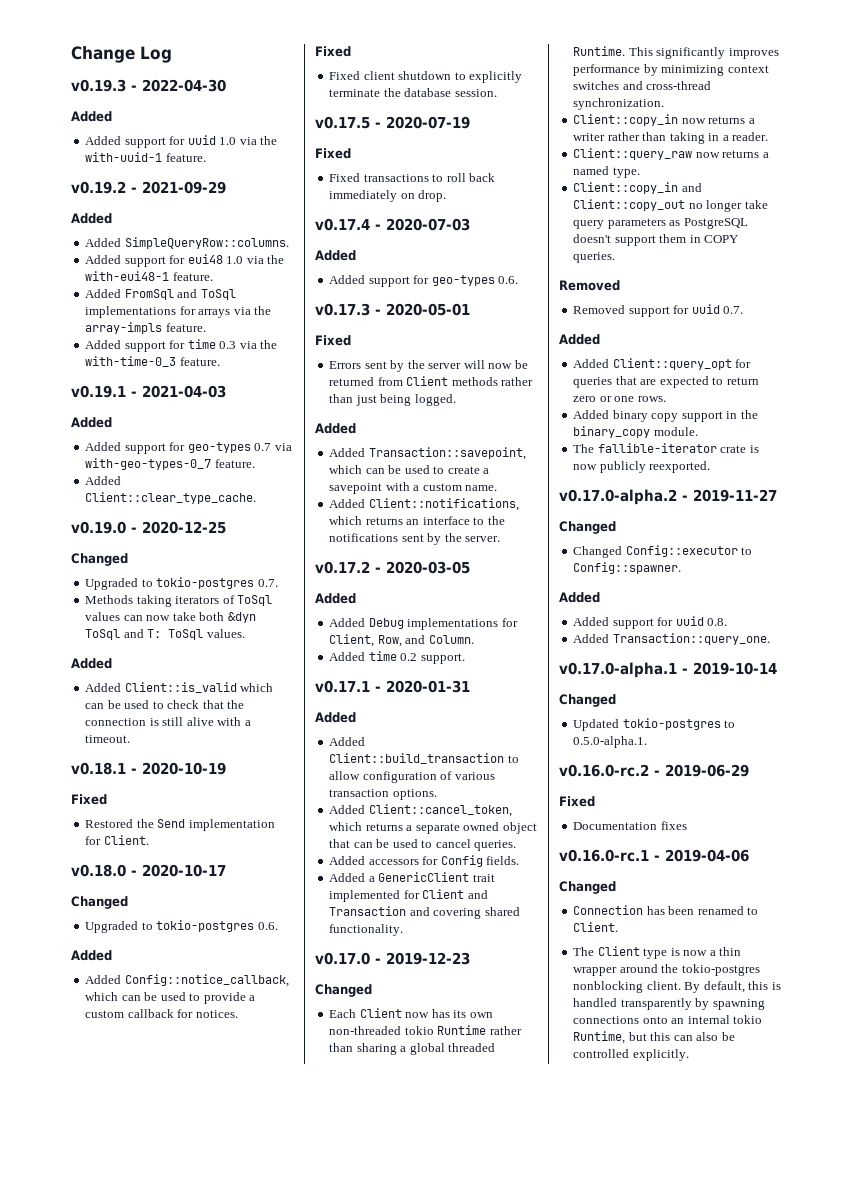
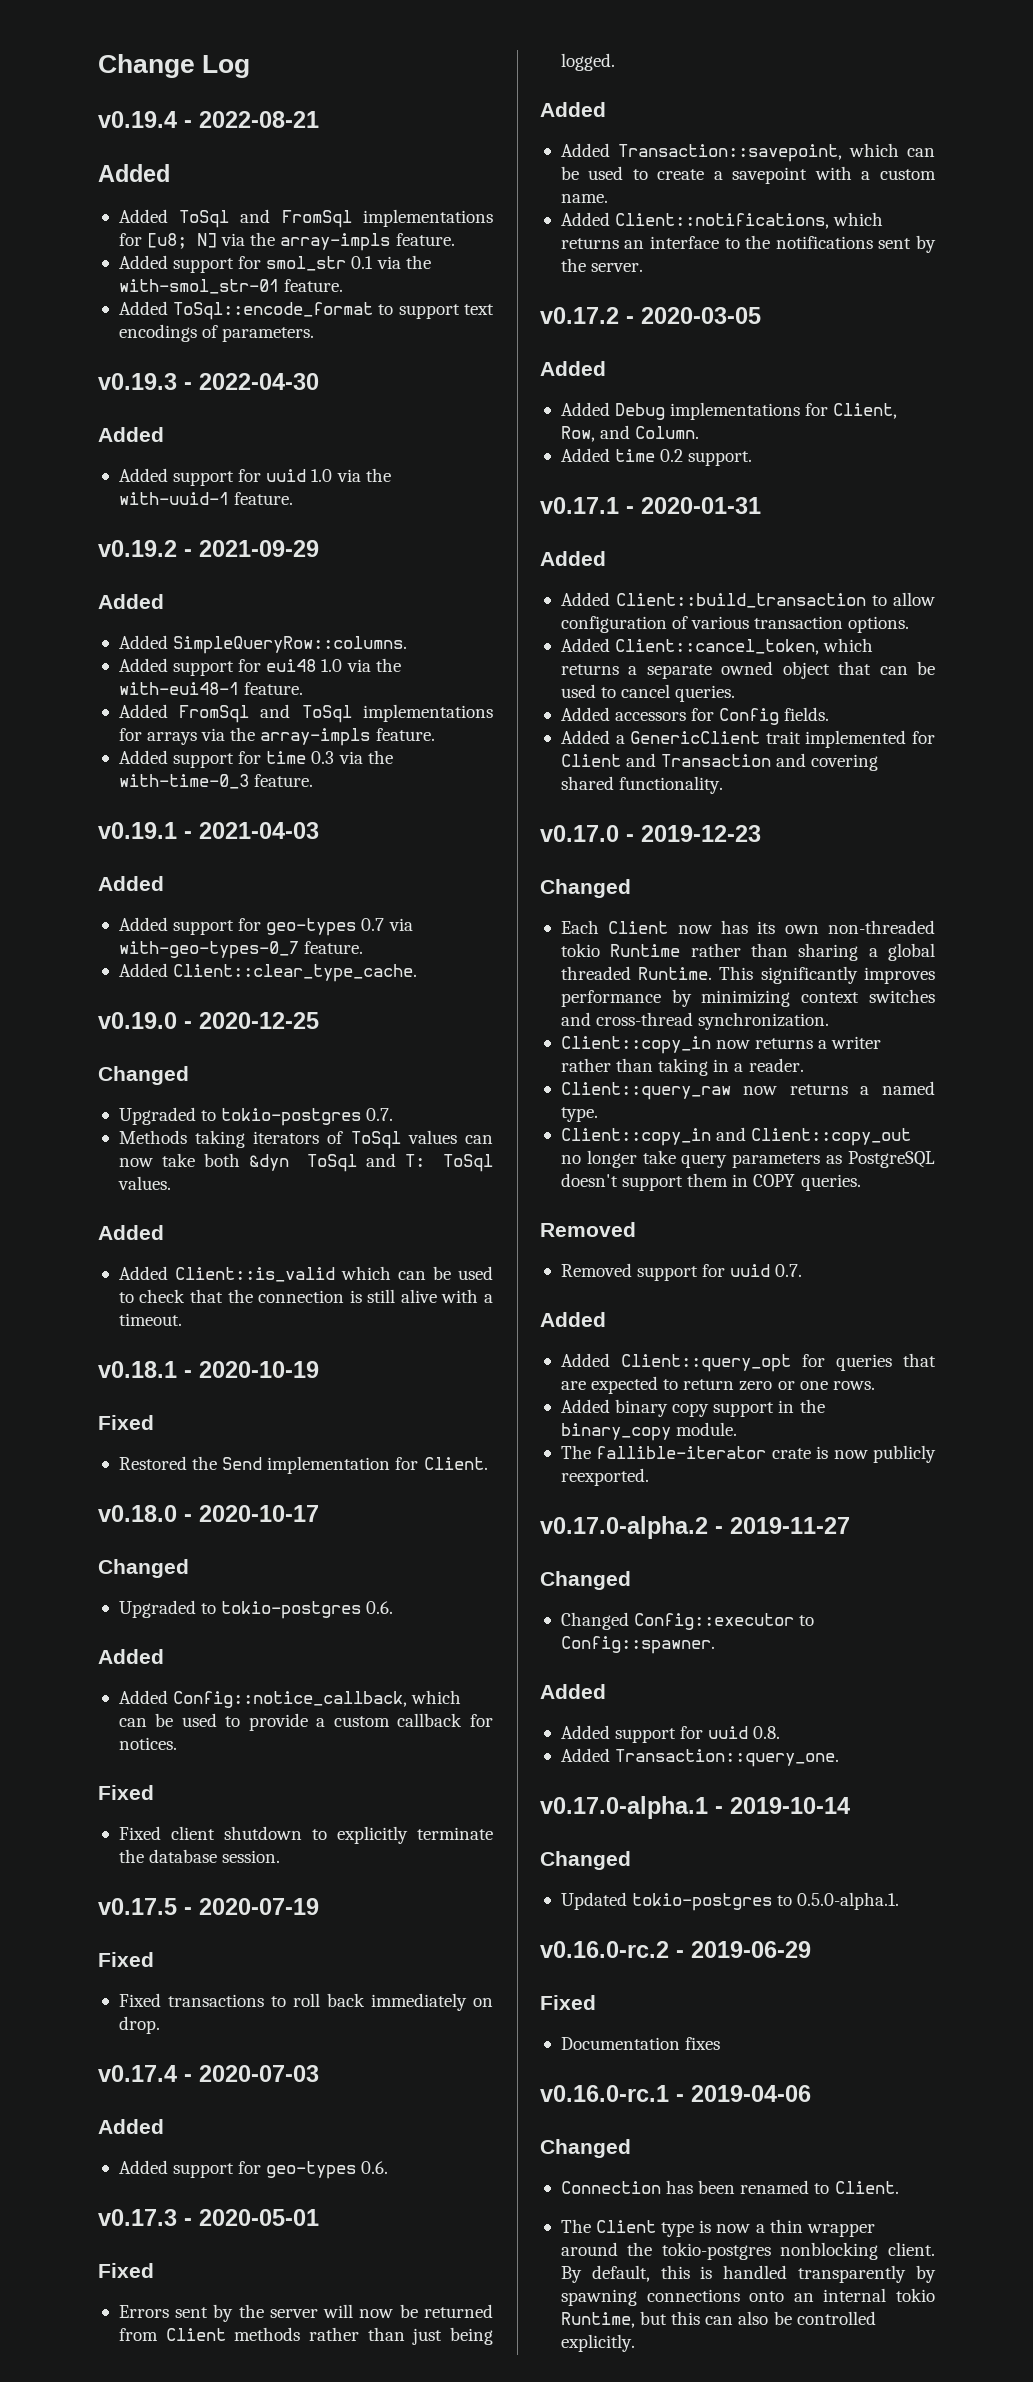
+ v0.19.4 - 2022-08-21
+ Added
+ Added ToSql and FromSql implementations for [u8; N] via the array-impls feature.
+ Added support for smol_str 0.1 via the with-smol_str-01 feature.
+ Added ToSql::encode_format to support text encodings of parameters.

